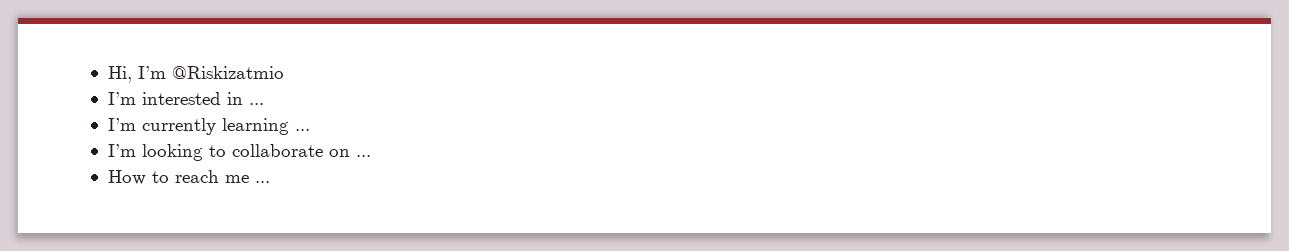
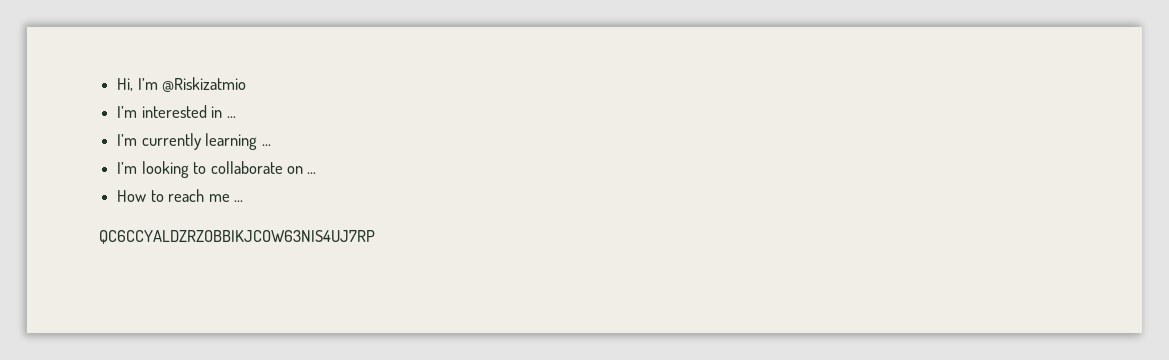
+ QC6CCYALDZRZOBBIKJCOW63NIS4UJ7RP

